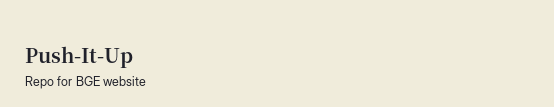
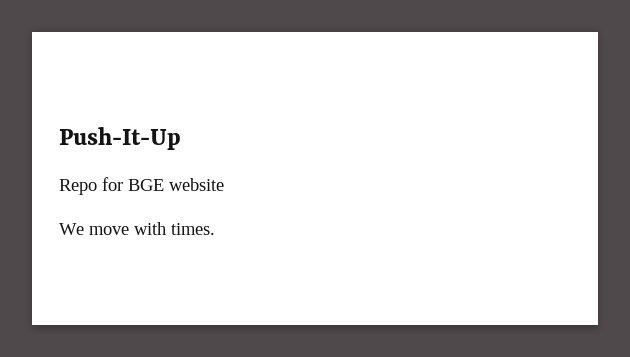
+ We move with times.

